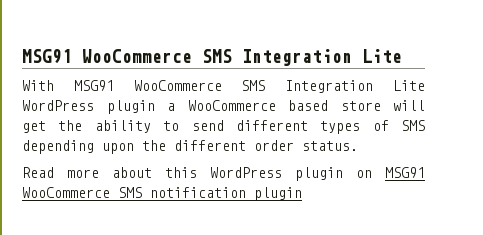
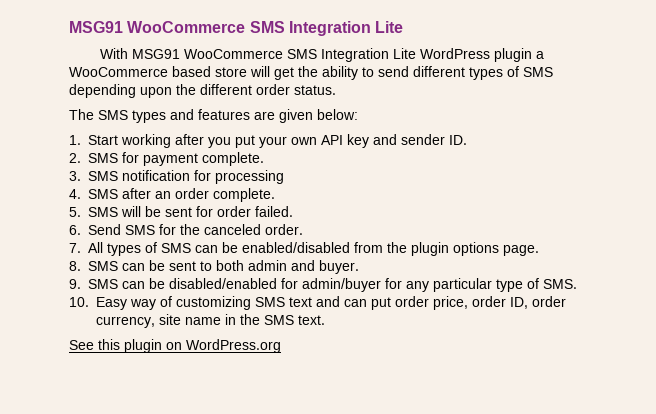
- Read more about this WordPress plugin on MSG91 WooCommerce SMS notification plugin
+ The SMS types and features are given below:
+ 1. Start working after you put your own API key and sender ID.
+ 2. SMS for payment complete.
+ 3. SMS notification for processing
+ 4. SMS after an order complete.
+ 5. SMS will be sent for order failed.
+ 6. Send SMS for the canceled order.
+ 7. All types of SMS can be enabled/disabled from the plugin options page.
+ 8. SMS can be sent to both admin and buyer.
+ 9. SMS can be disabled/enabled for admin/buyer for any particular type of SMS.
+ 10. Easy way of customizing SMS text and can put order price, order ID, order currency, site name in the SMS text.
+ See this plugin on WordPress.org

